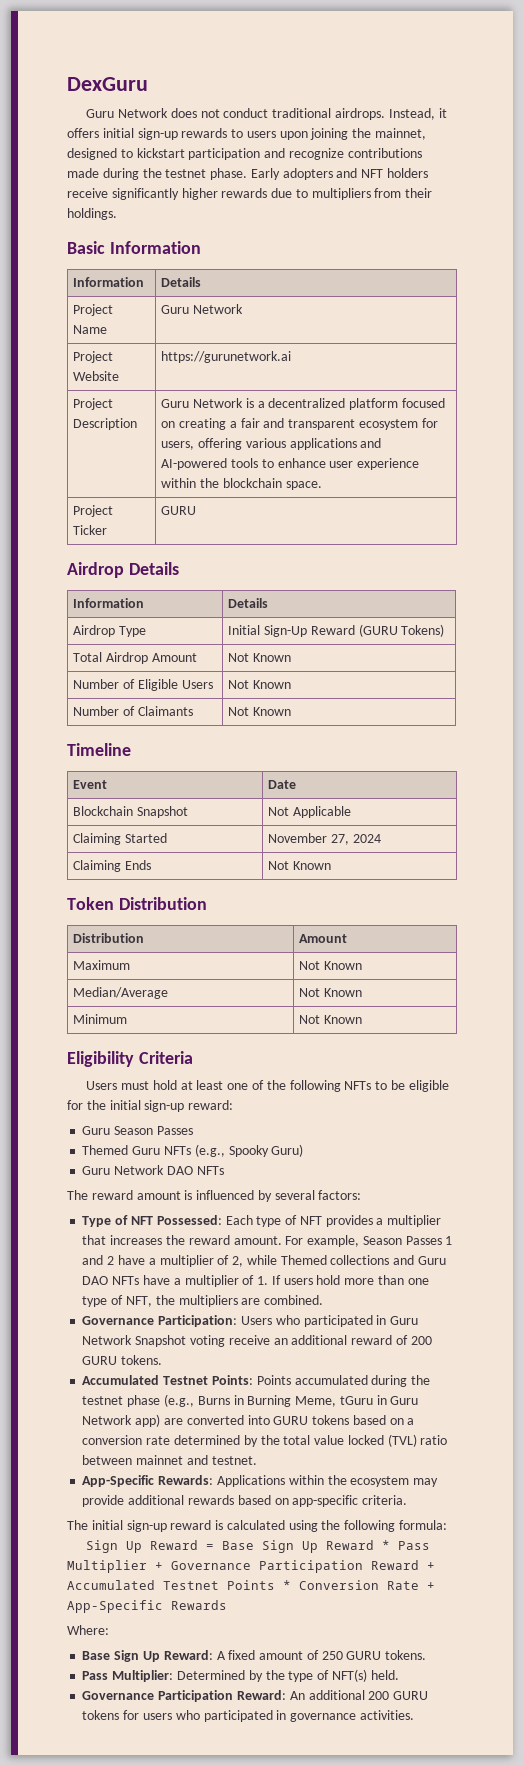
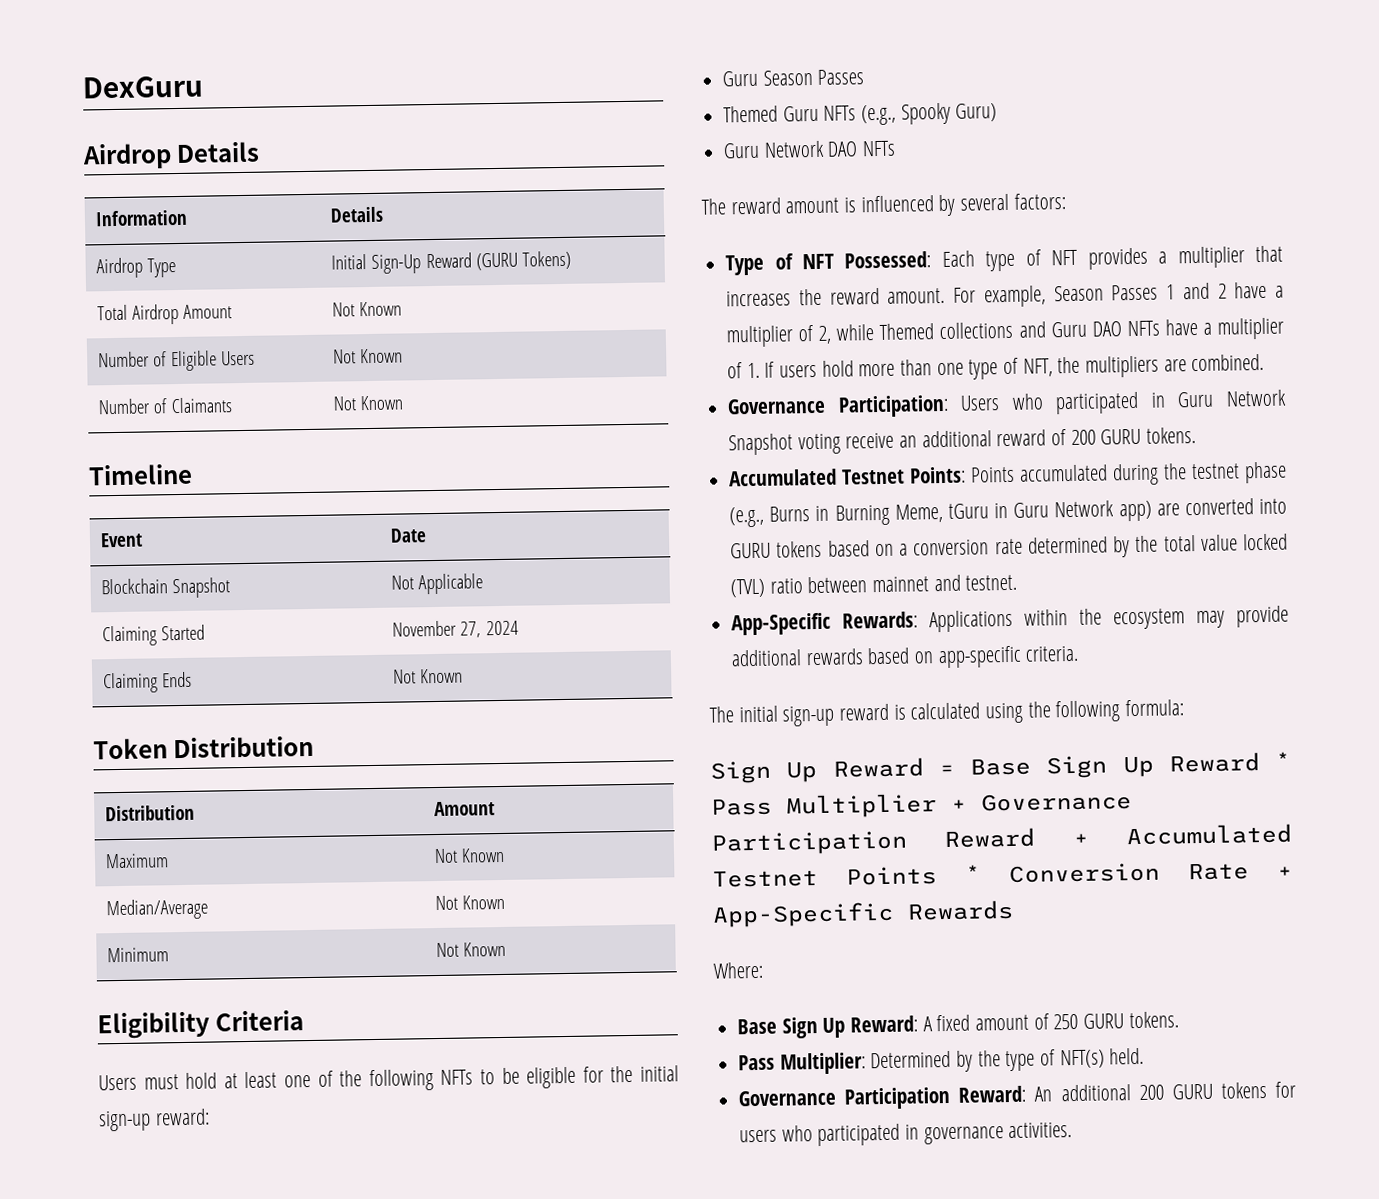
- Guru Network does not conduct traditional airdrops. Instead, it offers initial sign-up rewards to users upon joining the mainnet, designed to kickstart participation and recognize contributions made during the testnet phase. Early adopters and NFT holders receive significantly higher rewards due to multipliers from their holdings.
- Basic Information
- Information | Details
- Project Name | Guru Network
- Project Website | https://gurunetwork.ai
- Project Description | Guru Network is a decentralized platform focused on creating a fair and transparent ecosystem for users, offering various applications and AI-powered tools to enhance user experience within the blockchain space.
- Project Ticker | GURU

